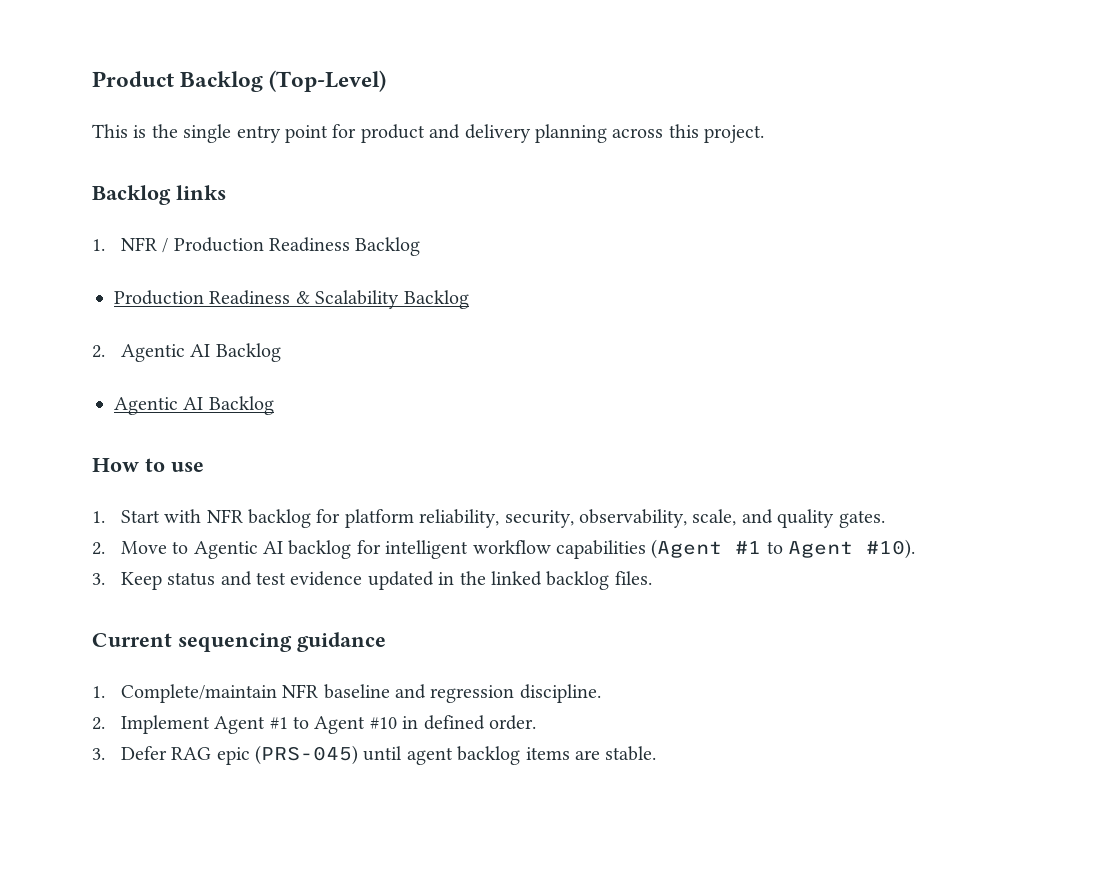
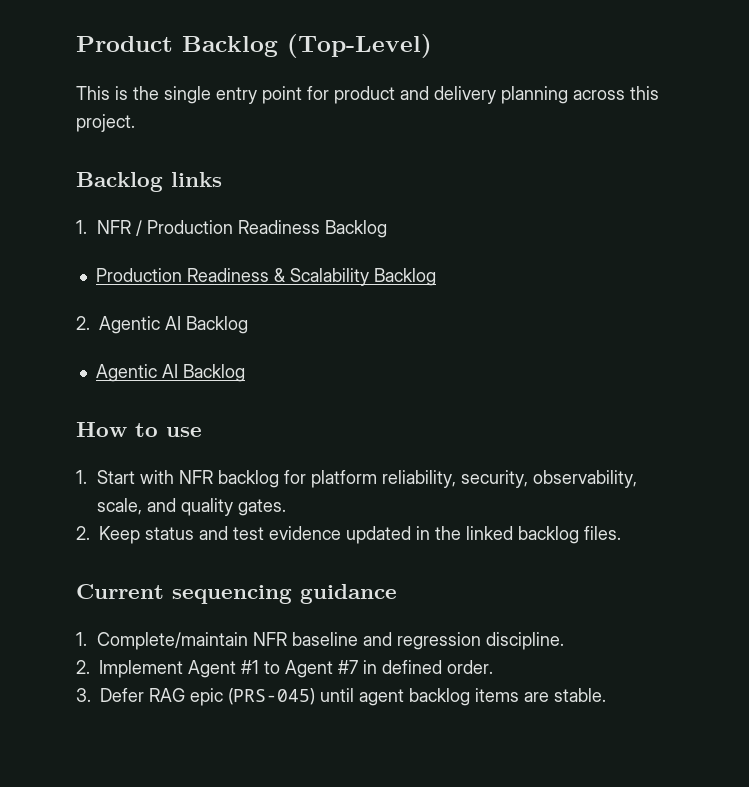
- 2. Move to Agentic AI backlog for intelligent workflow capabilities (Agent #1 to Agent #10).
- 3. Keep status and test evidence updated in the linked backlog files.
+ 2. Keep status and test evidence updated in the linked backlog files.
- 2. Implement Agent #1 to Agent #10 in defined order.
+ 2. Implement Agent #1 to Agent #7 in defined order.

